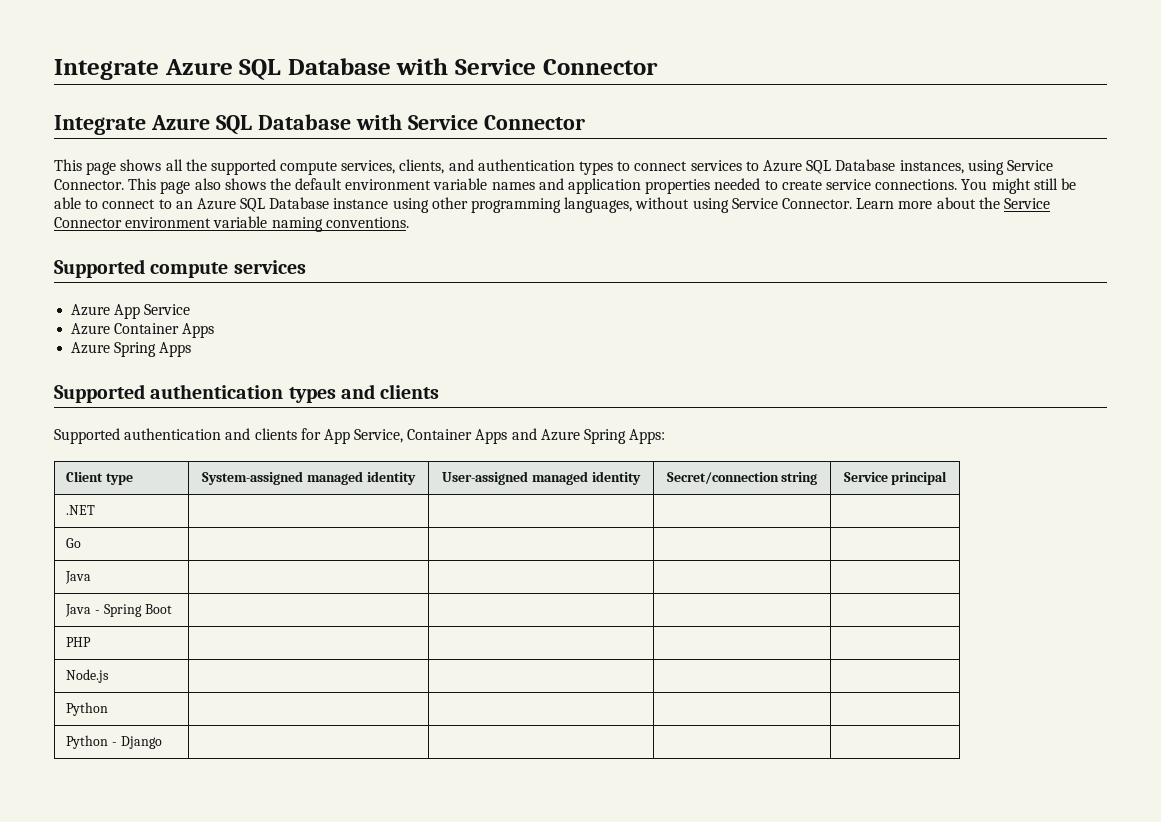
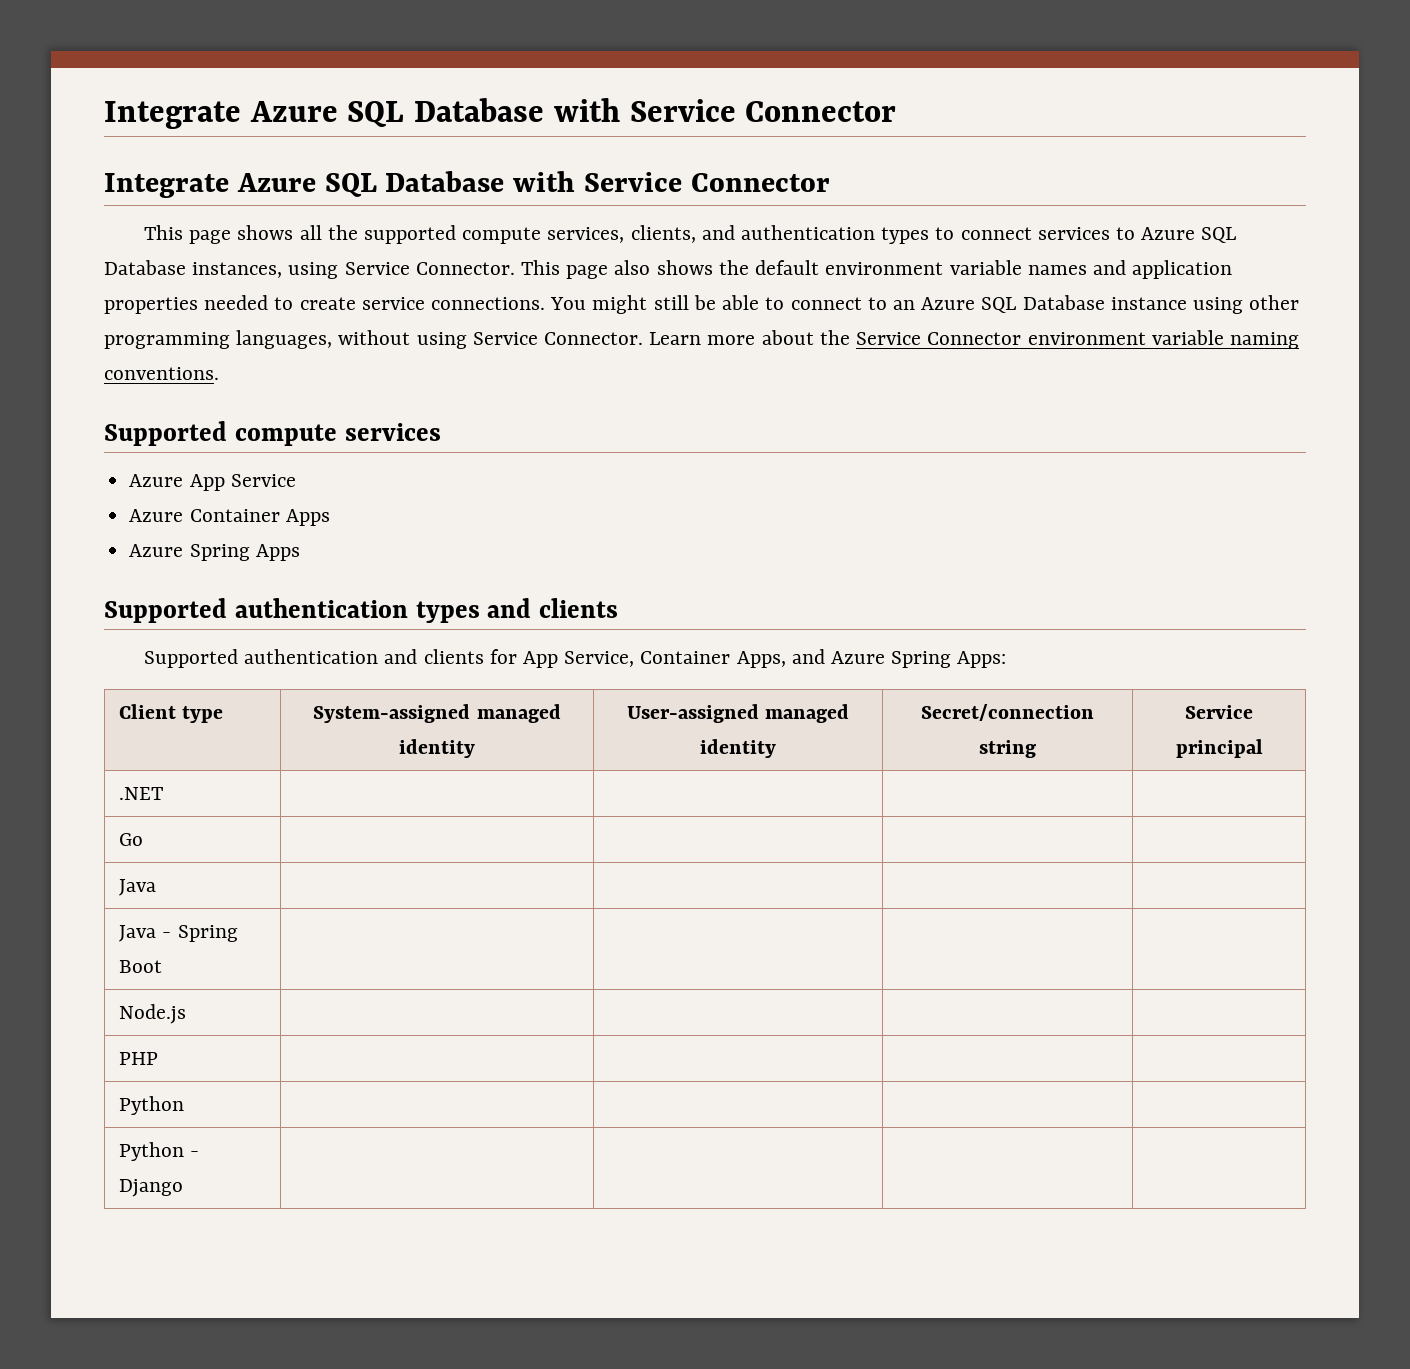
- Supported authentication and clients for App Service, Container Apps and Azure Spring Apps:
+ Supported authentication and clients for App Service, Container Apps, and Azure Spring Apps:
+ Node.js | | | |
  PHP | | | |
- Node.js | | | |

